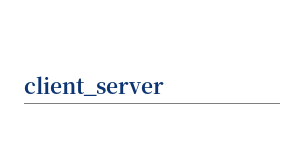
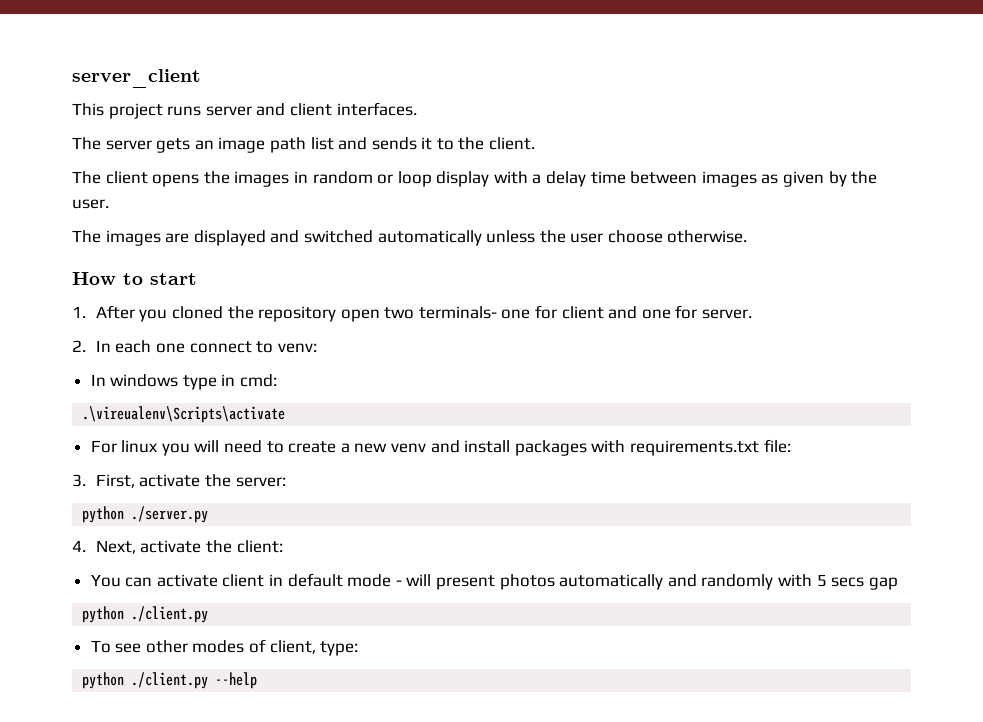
- client_server
+ server_client
+ This project runs server and client interfaces.
+ The server gets an image path list and sends it to the client.
+ The client opens the images in random or loop display with a delay time between images as given by the user.
+ The images are displayed and switched automatically unless the user choose otherwise.
+ How to start
+ 1. After you cloned the repository open two terminals- one for client and one for server.
+ 2. In each one connect to venv:
+ In windows type in cmd:
+ .\vireualenv\Scripts\activate
+ For linux you will need to create a new venv and install packages with requirements.txt file:
+ 3. First, activate the server:
+ python ./server.py
+ 4. Next, activate the client:
+ You can activate client in default mode - will present photos automatically and randomly with 5 secs gap
+ python ./client.py
+ To see other modes of client, type:
+ python ./client.py --help

